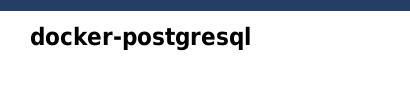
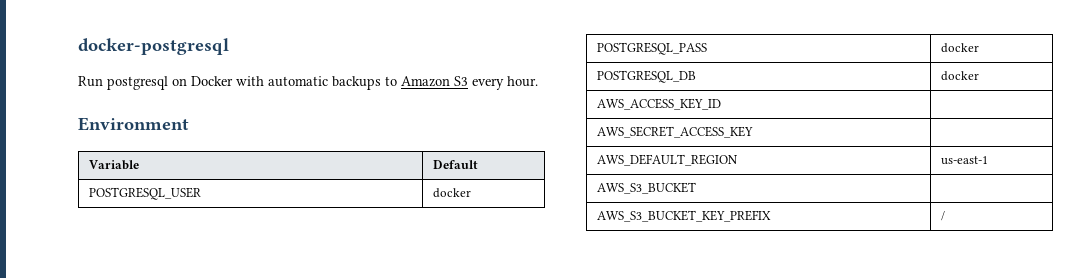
+ Run postgresql on Docker with automatic backups to Amazon S3 every hour.
+ Environment
+ Variable | Default
+ POSTGRESQL_USER | docker
+ POSTGRESQL_PASS | docker
+ POSTGRESQL_DB | docker
+ AWS_ACCESS_KEY_ID |
+ AWS_SECRET_ACCESS_KEY |
+ AWS_DEFAULT_REGION | us-east-1
+ AWS_S3_BUCKET |
+ AWS_S3_BUCKET_KEY_PREFIX | /

